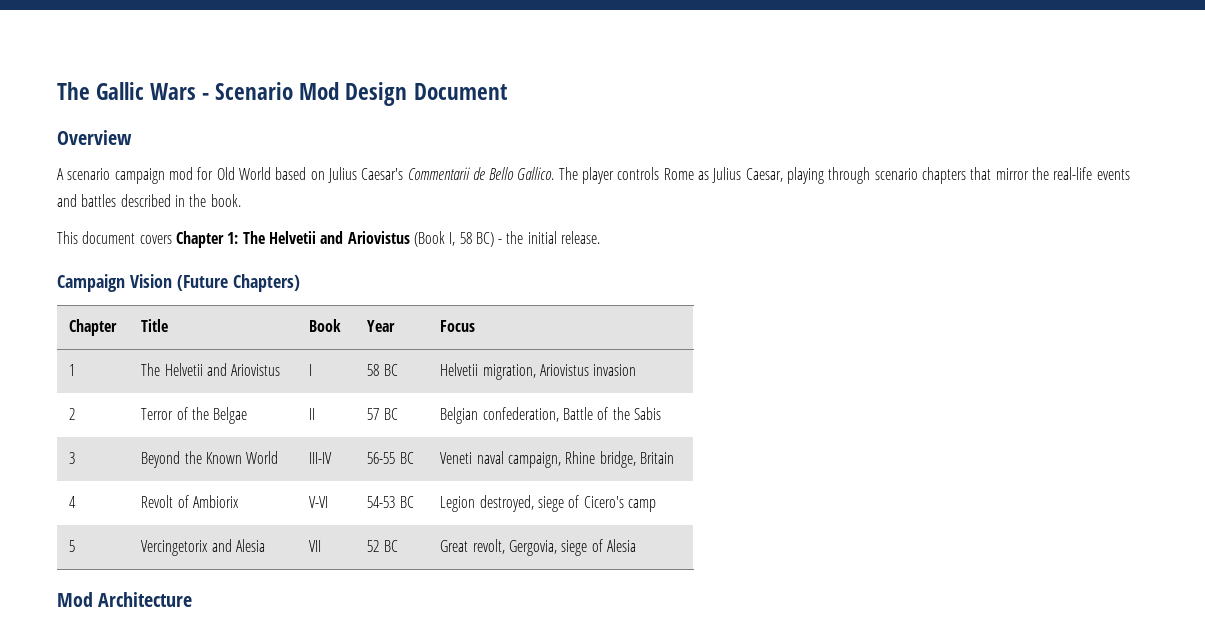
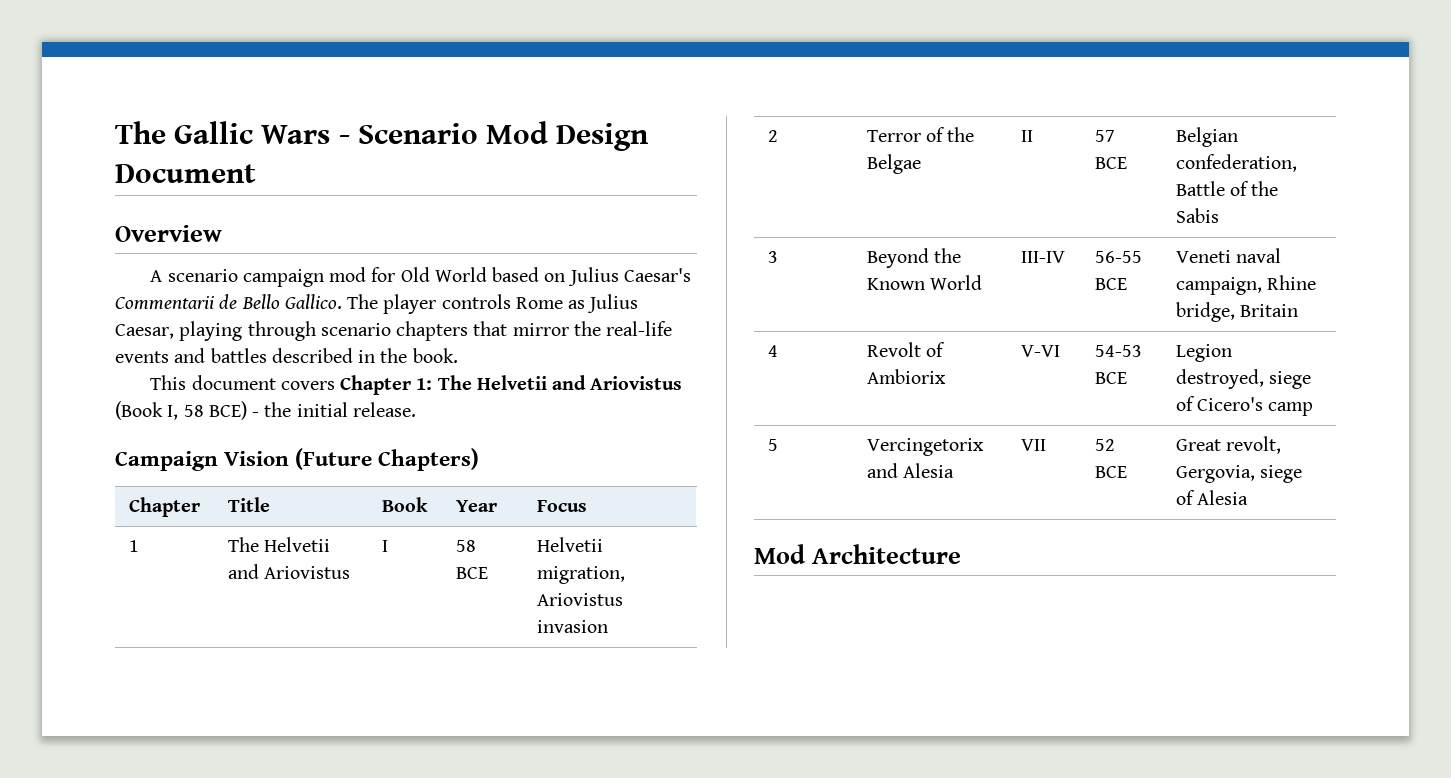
- This document covers Chapter 1: The Helvetii and Ariovistus (Book I, 58 BC) - the initial release.
+ This document covers Chapter 1: The Helvetii and Ariovistus (Book I, 58 BCE) - the initial release.
- 1 | The Helvetii and Ariovistus | I | 58 BC | Helvetii migration, Ariovistus invasion
+ 1 | The Helvetii and Ariovistus | I | 58 BCE | Helvetii migration, Ariovistus invasion
- 2 | Terror of the Belgae | II | 57 BC | Belgian confederation, Battle of the Sabis
+ 2 | Terror of the Belgae | II | 57 BCE | Belgian confederation, Battle of the Sabis
- 3 | Beyond the Known World | III-IV | 56-55 BC | Veneti naval campaign, Rhine bridge, Britain
+ 3 | Beyond the Known World | III-IV | 56-55 BCE | Veneti naval campaign, Rhine bridge, Britain
- 4 | Revolt of Ambiorix | V-VI | 54-53 BC | Legion destroyed, siege of Cicero's camp
+ 4 | Revolt of Ambiorix | V-VI | 54-53 BCE | Legion destroyed, siege of Cicero's camp
- 5 | Vercingetorix and Alesia | VII | 52 BC | Great revolt, Gergovia, siege of Alesia
+ 5 | Vercingetorix and Alesia | VII | 52 BCE | Great revolt, Gergovia, siege of Alesia

